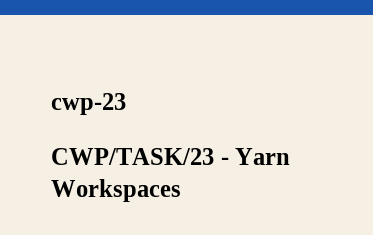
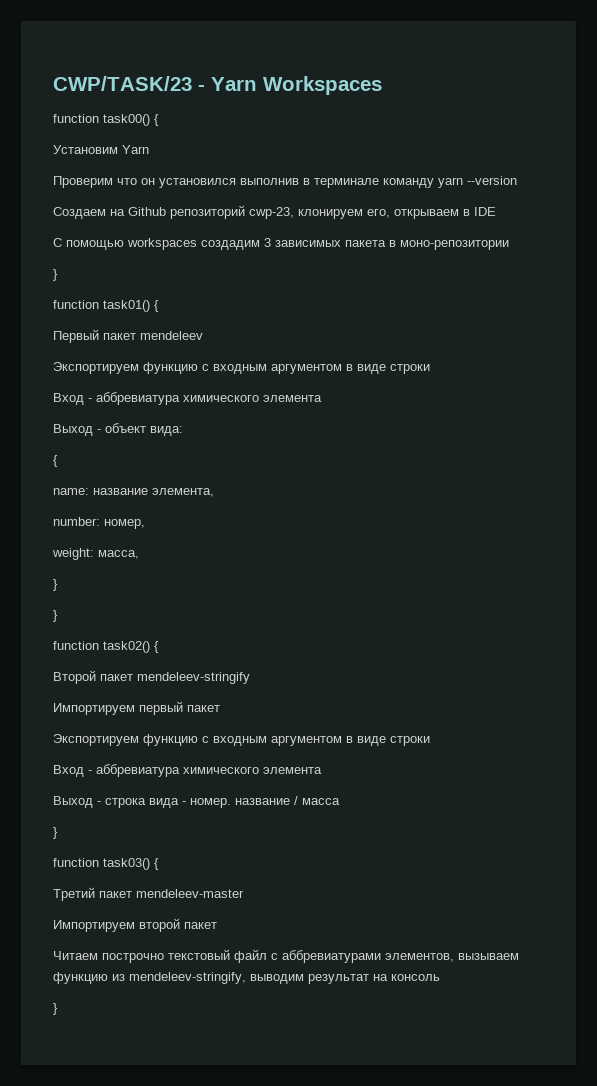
- cwp-23
+ function task00() {
+ Установим Yarn
+ Проверим что он установился выполнив в терминале команду yarn --version
+ Создаем на Github репозиторий cwp-23, клонируем его, открываем в IDE
+ С помощью workspaces создадим 3 зависимых пакета в моно-репозитории
+ }
+ function task01() {
+ Первый пакет mendeleev
+ Экспортируем функцию с входным аргументом в виде строки
+ Вход - аббревиатура химического элемента
+ Выход - объект вида:
+ {
+ name: название элемента,
+ number: номер,
+ weight: масса,
+ }
+ }
+ function task02() {
+ Второй пакет mendeleev-stringify
+ Импортируем первый пакет
+ Экспортируем функцию с входным аргументом в виде строки
+ Вход - аббревиатура химического элемента
+ Выход - строка вида - номер. название / масса
+ }
+ function task03() {
+ Третий пакет mendeleev-master
+ Импортируем второй пакет
+ Читаем построчно текстовый файл с аббревиатурами элементов, вызываем функцию из mendeleev-stringify, выводим результат на консоль
+ }

